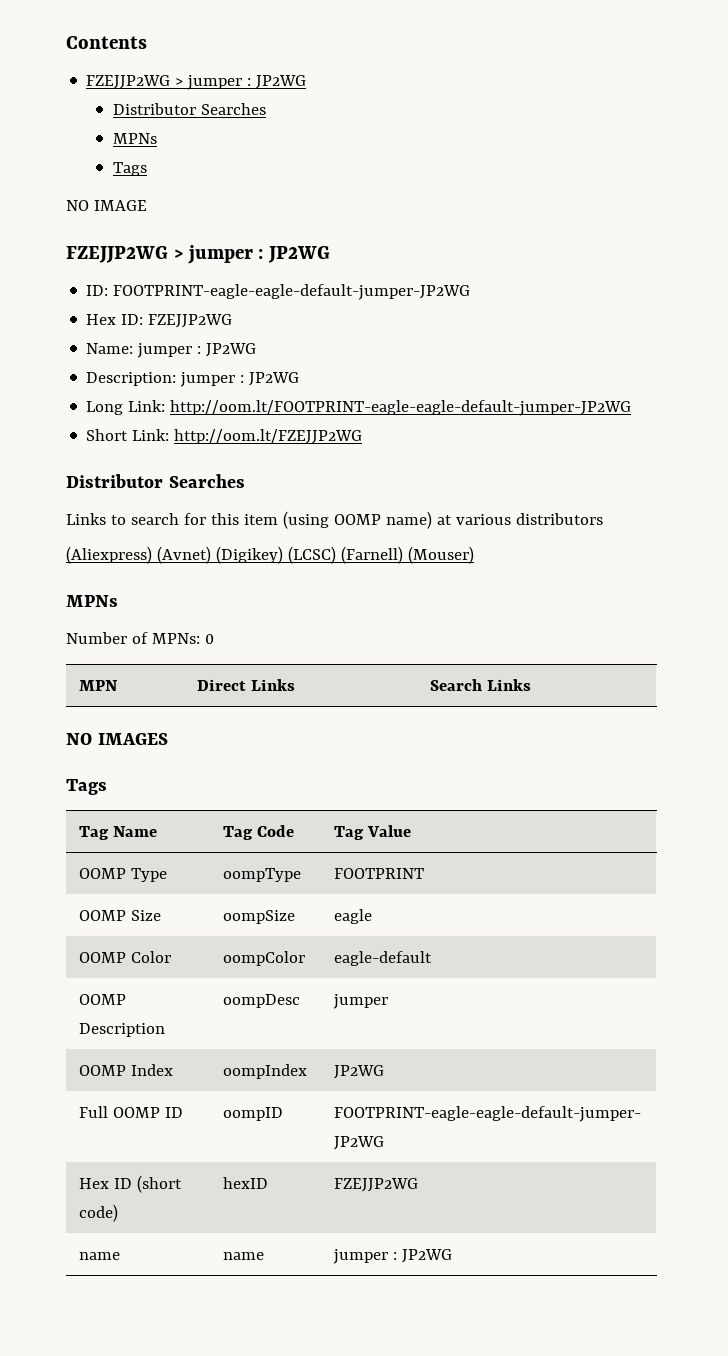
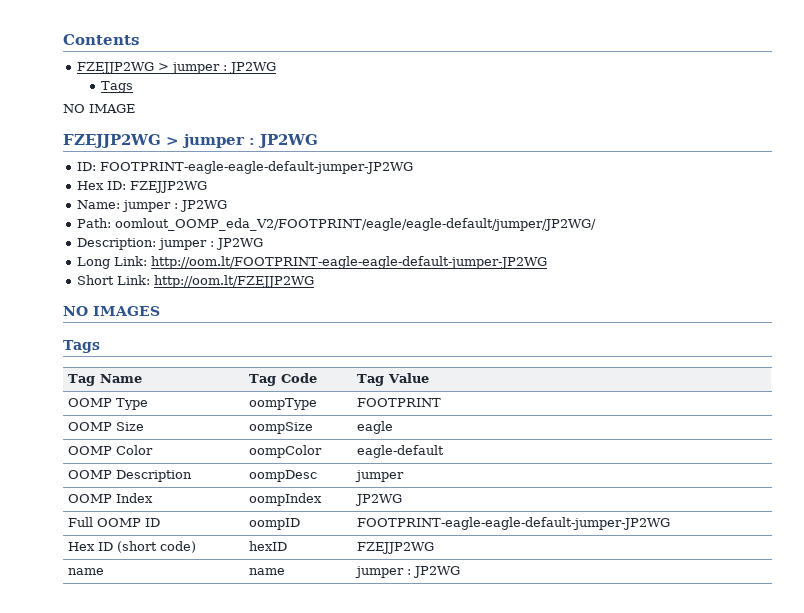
  Contents
  FZEJJP2WG > jumper : JP2WG
- Distributor Searches
- MPNs
+ Path: oomlout_OOMP_eda_V2/FOOTPRINT/eagle/eagle-default/jumper/JP2WG/
  Short Link: http://oom.lt/FZEJJP2WG
- Distributor Searches
- Links to search for this item (using OOMP name) at various distributors
- (Aliexpress) (Avnet) (Digikey) (LCSC) (Farnell) (Mouser)
- MPNs
- Number of MPNs: 0
- MPN | Direct Links | Search Links

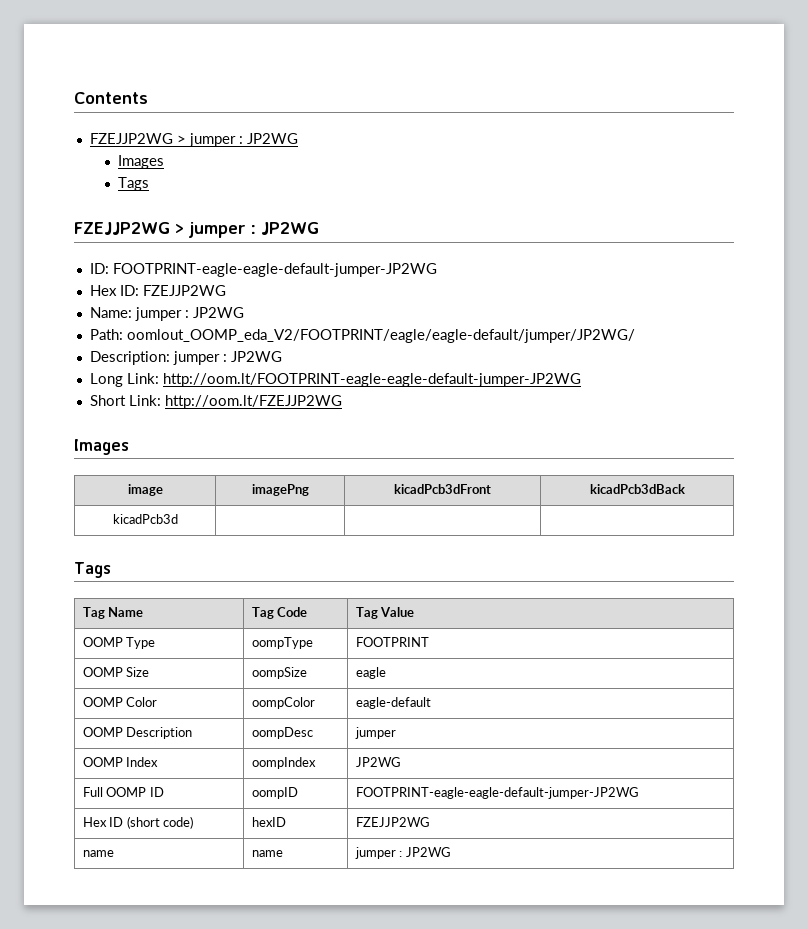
  Contents
  FZEJJP2WG > jumper : JP2WG
+ Images
  Tags
- NO IMAGE
  Short Link: http://oom.lt/FZEJJP2WG
- NO IMAGES
+ Images
+ image | imagePng | kicadPcb3dFront | kicadPcb3dBack
+ kicadPcb3d | | |

